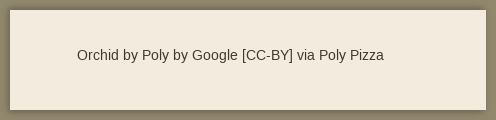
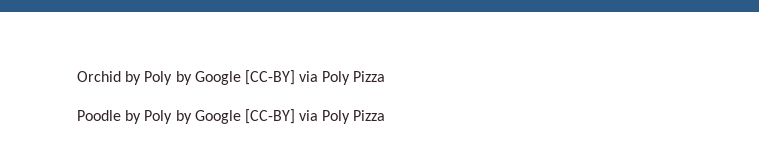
+ Poodle by Poly by Google [CC-BY] via Poly Pizza

